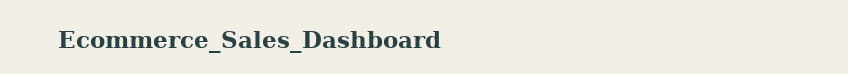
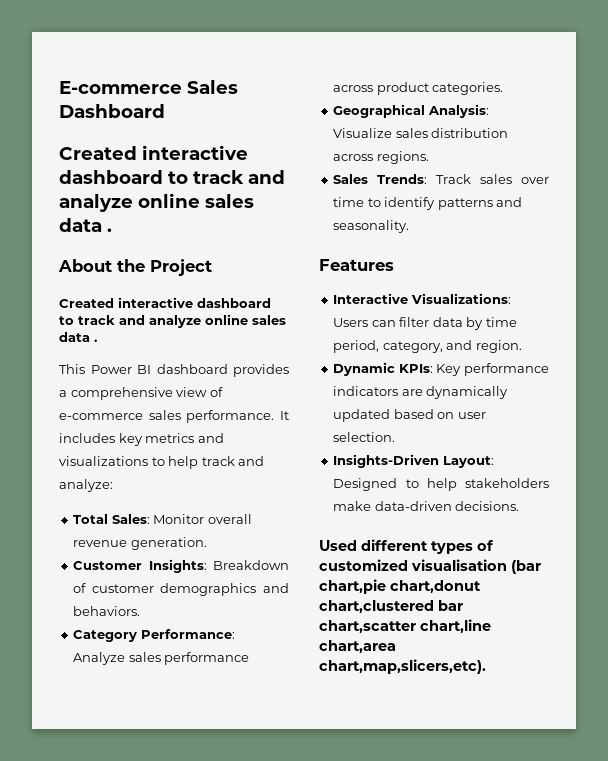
- Ecommerce_Sales_Dashboard
+ E-commerce Sales Dashboard
+ Created interactive dashboard to track and analyze online sales data .
+ About the Project
+ Created interactive dashboard to track and analyze online sales data .
+ This Power BI dashboard provides a comprehensive view of e-commerce sales performance. It includes key metrics and visualizations to help track and analyze:
+ Total Sales: Monitor overall revenue generation.
+ Customer Insights: Breakdown of customer demographics and behaviors.
+ Category Performance: Analyze sales performance across product categories.
+ Geographical Analysis: Visualize sales distribution across regions.
+ Sales Trends: Track sales over time to identify patterns and seasonality.
+ Features
+ Interactive Visualizations: Users can filter data by time period, category, and region.
+ Dynamic KPIs: Key performance indicators are dynamically updated based on user selection.
+ Insights-Driven Layout: Designed to help stakeholders make data-driven decisions.
+ Used different types of customized visualisation (bar chart,pie chart,donut chart,clustered bar chart,scatter chart,line chart,area chart,map,slicers,etc).

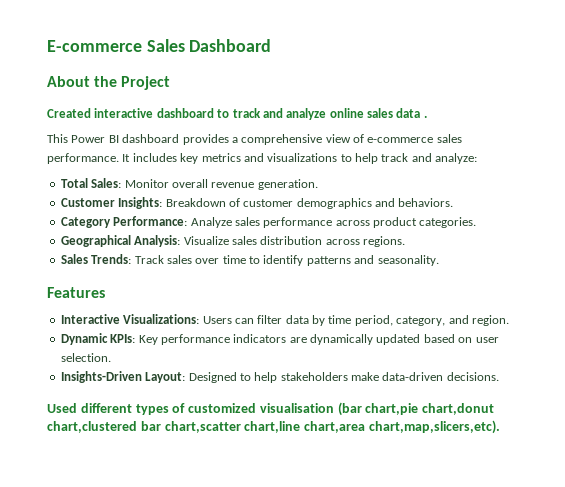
  E-commerce Sales Dashboard
- Created interactive dashboard to track and analyze online sales data .

